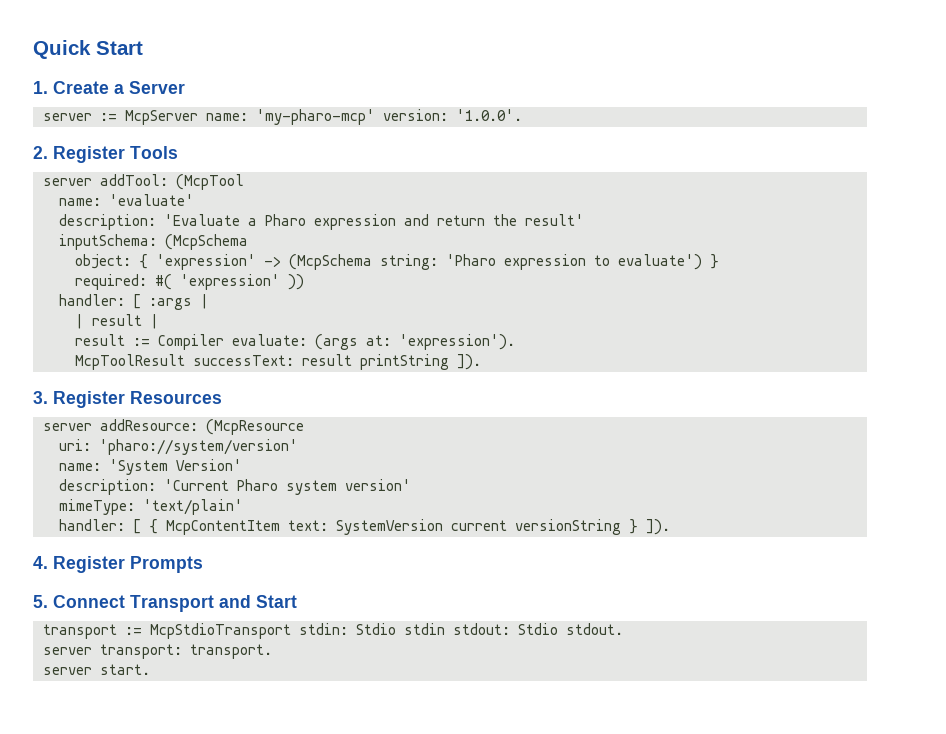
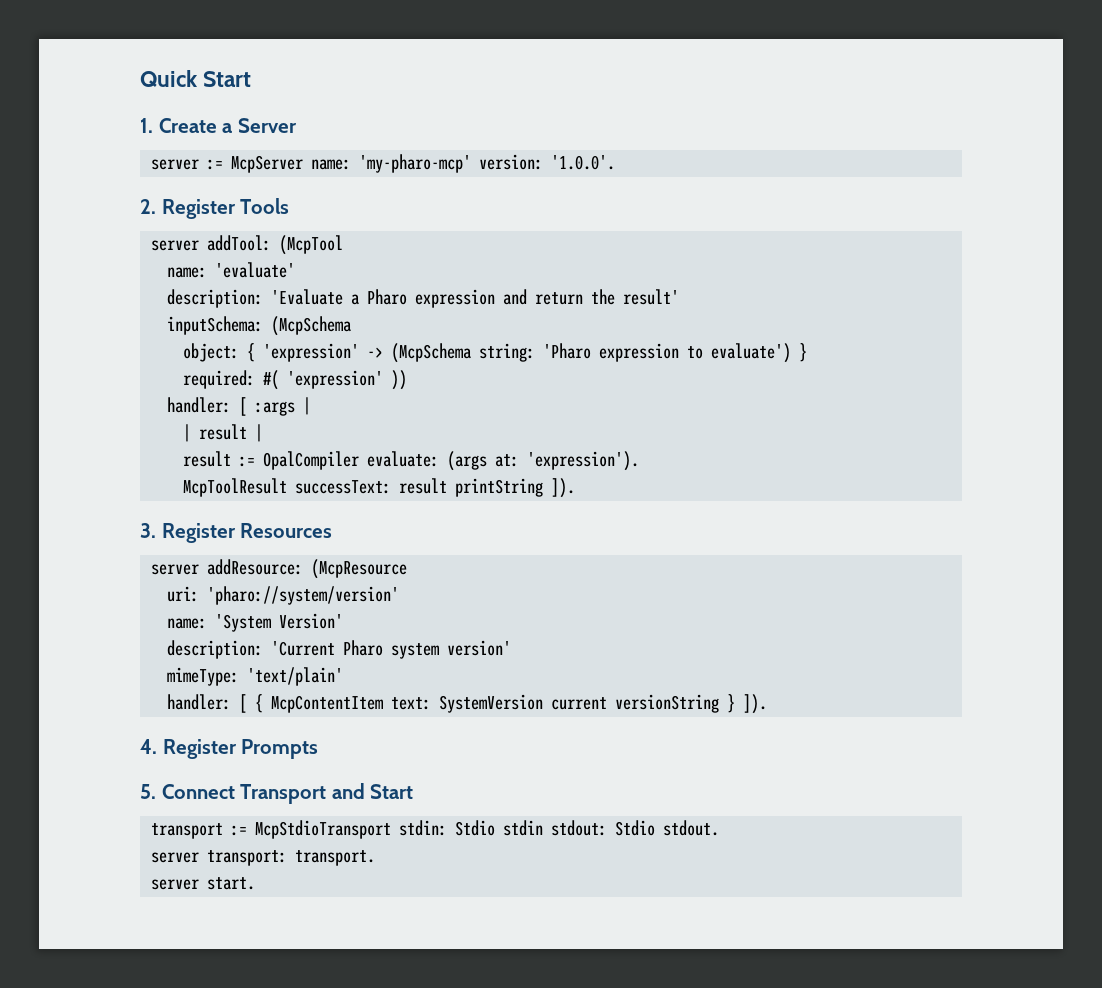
- result := Compiler evaluate: (args at: 'expression').
+ result := OpalCompiler evaluate: (args at: 'expression').

